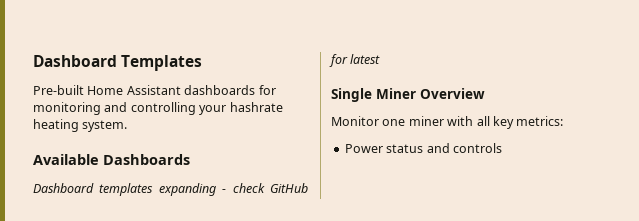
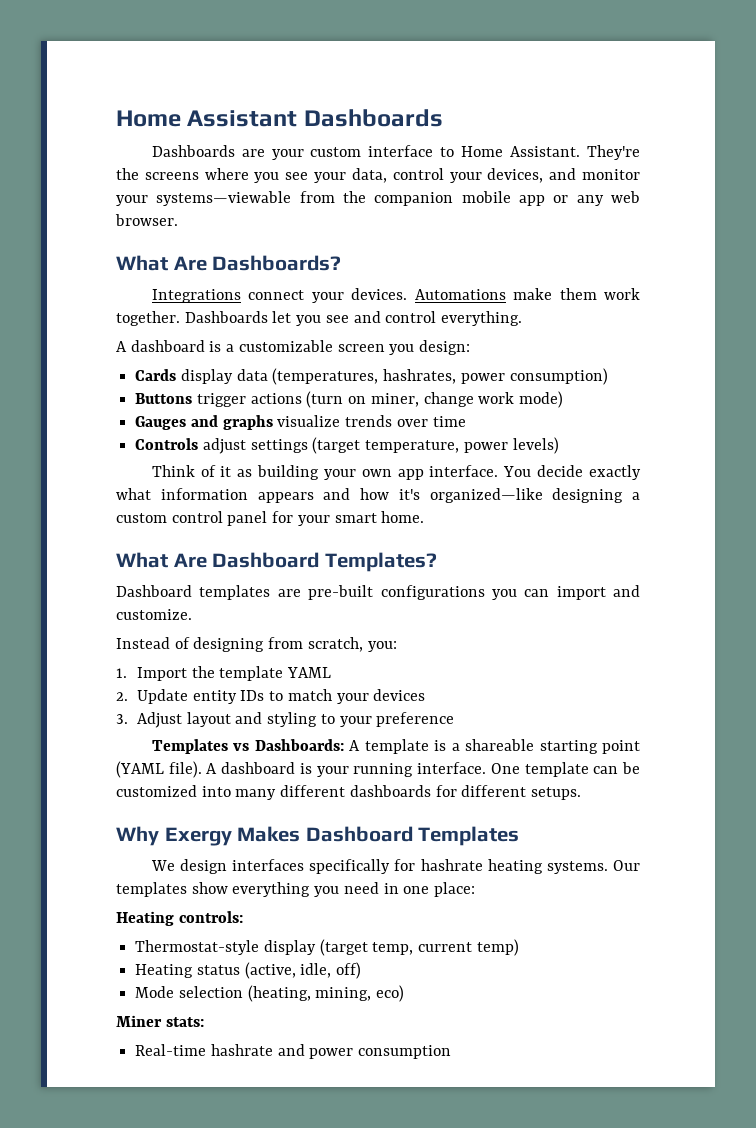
- Dashboard Templates
- Pre-built Home Assistant dashboards for monitoring and controlling your hashrate heating system.
- Available Dashboards
- Dashboard templates expanding - check GitHub for latest
- Single Miner Overview
- Monitor one miner with all key metrics:
- Power status and controls
+ Home Assistant Dashboards
+ Dashboards are your custom interface to Home Assistant. They're the screens where you see your data, control your devices, and monitor your systems—viewable from the companion mobile app or any web browser.
+ What Are Dashboards?
+ Integrations connect your devices. Automations make them work together. Dashboards let you see and control everything.
+ A dashboard is a customizable screen you design:
+ Cards display data (temperatures, hashrates, power consumption)
+ Buttons trigger actions (turn on miner, change work mode)
+ Gauges and graphs visualize trends over time
+ Controls adjust settings (target temperature, power levels)
+ Think of it as building your own app interface. You decide exactly what information appears and how it's organized—like designing a custom control panel for your smart home.
+ What Are Dashboard Templates?
+ Dashboard templates are pre-built configurations you can import and customize.
+ Instead of designing from scratch, you:
+ 1. Import the template YAML
+ 2. Update entity IDs to match your devices
+ 3. Adjust layout and styling to your preference
+ Templates vs Dashboards: A template is a shareable starting point (YAML file). A dashboard is your running interface. One template can be customized into many different dashboards for different setups.
+ Why Exergy Makes Dashboard Templates
+ We design interfaces specifically for hashrate heating systems. Our templates show everything you need in one place:
+ Heating controls:
+ Thermostat-style display (target temp, current temp)
+ Heating status (active, idle, off)
+ Mode selection (heating, mining, eco)
+ Miner stats:
+ Real-time hashrate and power consumption

